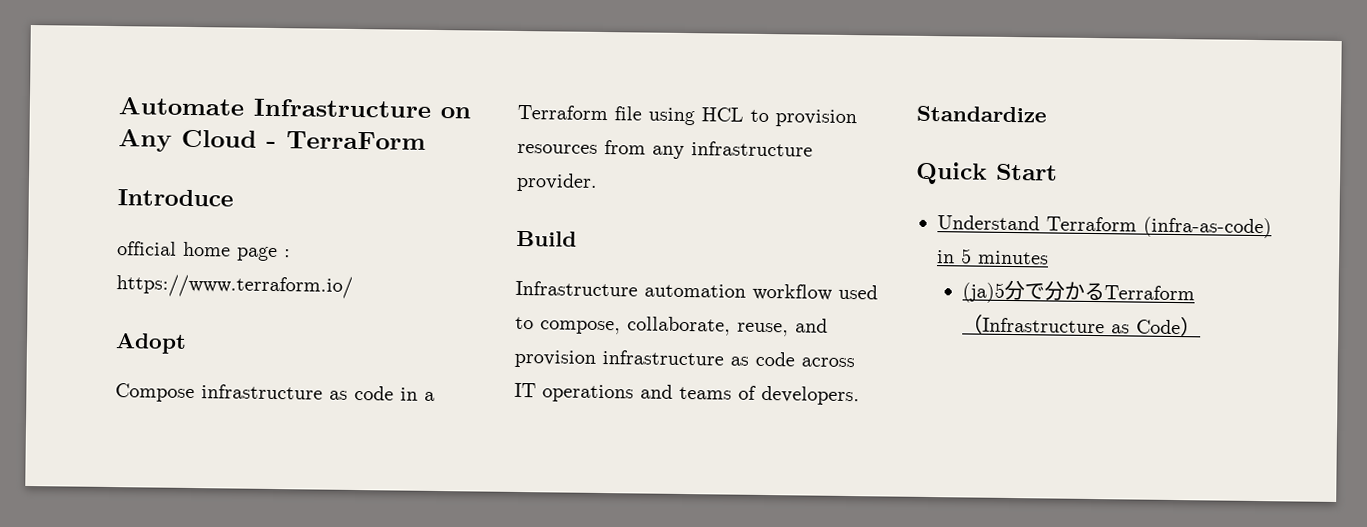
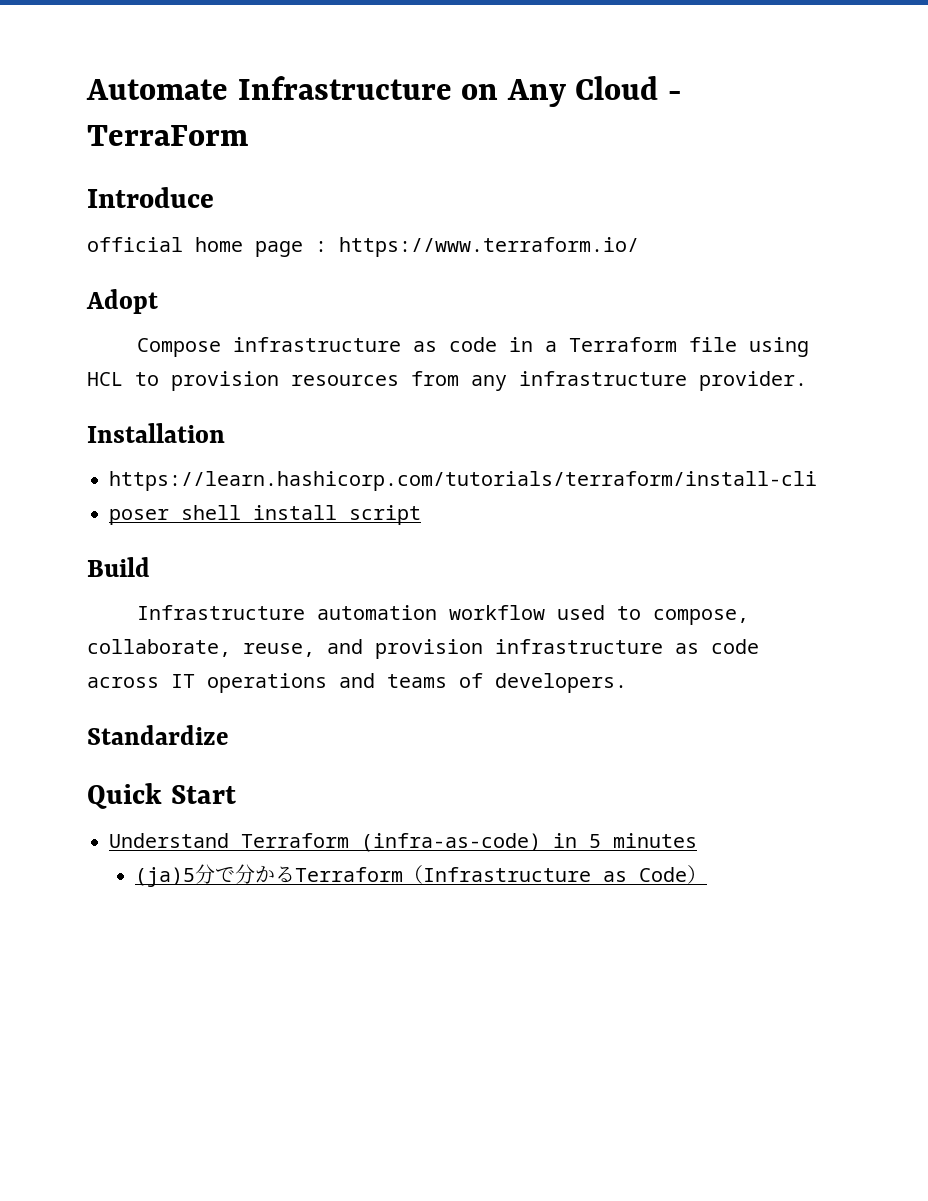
+ Installation
+ https://learn.hashicorp.com/tutorials/terraform/install-cli
+ poser shell install script

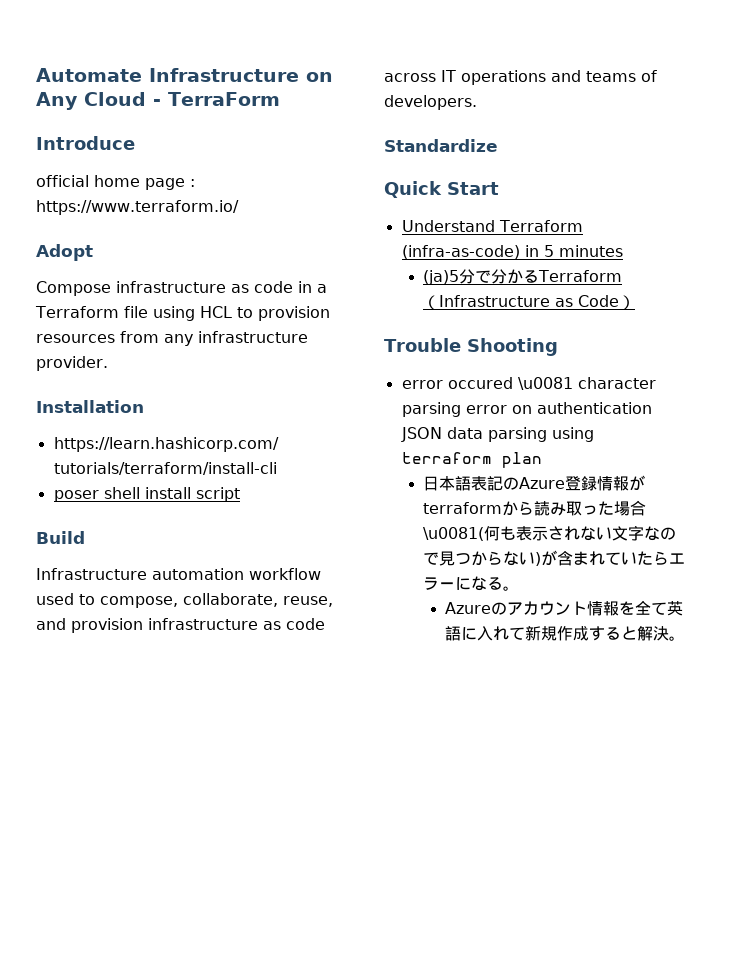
+ Trouble Shooting
+ error occured \u0081 character parsing error on authentication JSON data parsing using terraform plan
+ 日本語表記のAzure登録情報がterraformから読み取った場合\u0081(何も表示されない文字なので見つからない)が含まれていたらエラーになる。
+ Azureのアカウント情報を全て英語に入れて新規作成すると解決。

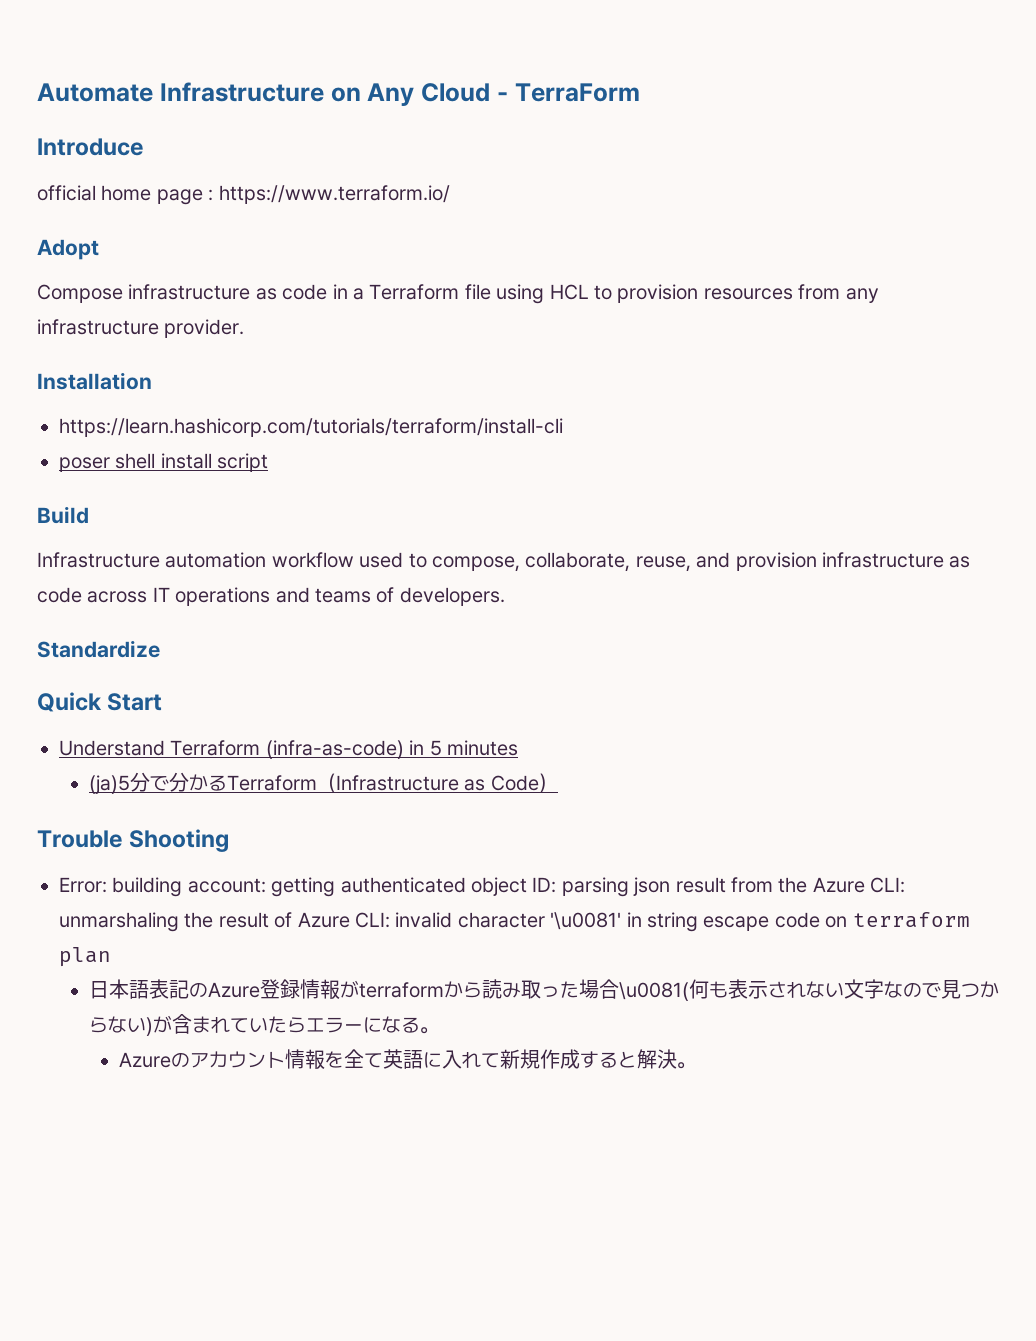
- error occured \u0081 character parsing error on authentication JSON data parsing using terraform plan
+ Error: building account: getting authenticated object ID: parsing json result from the Azure CLI: unmarshaling the result of Azure CLI: invalid character '\u0081' in string escape code on terraform plan

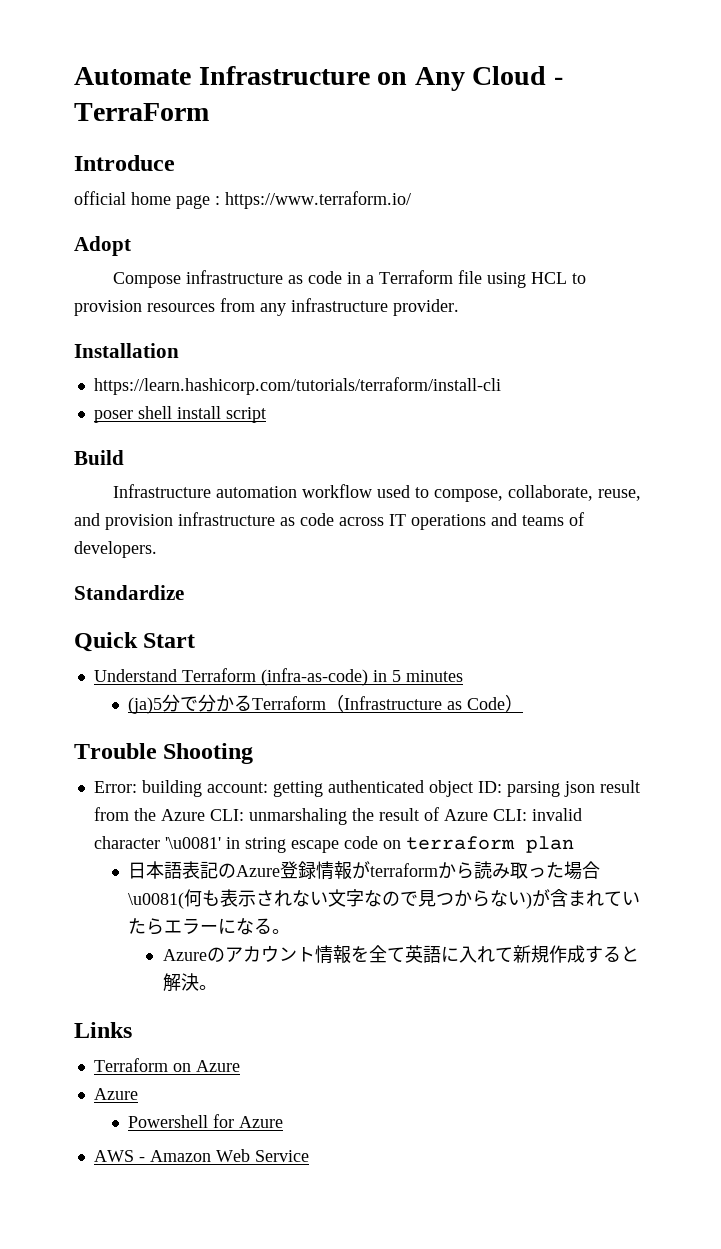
+ Links
+ Terraform on Azure
+ Azure
+ Powershell for Azure
+ AWS - Amazon Web Service

